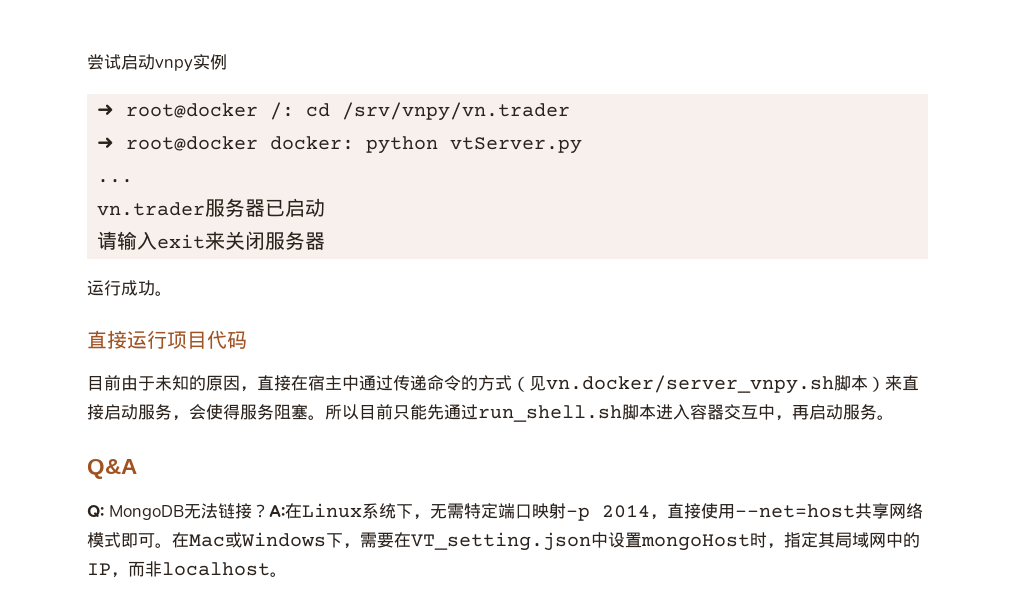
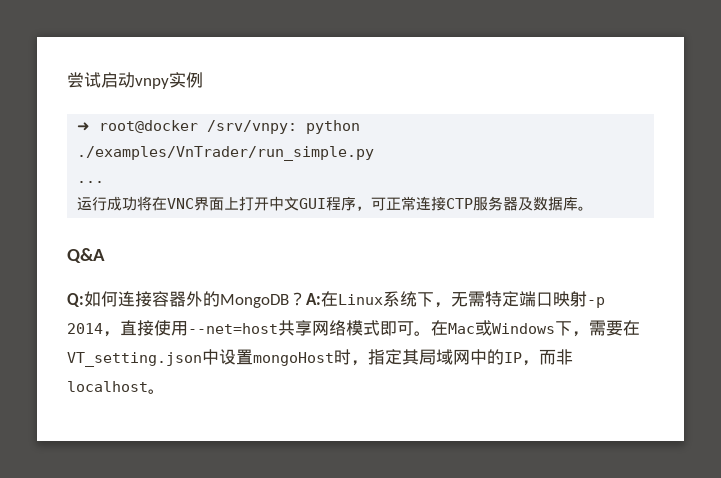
- ➜ root@docker /: cd /srv/vnpy/vn.trader
- ➜ root@docker docker: python vtServer.py
+ ➜ root@docker /srv/vnpy: python ./examples/VnTrader/run_simple.py
  ...
- vn.trader服务器已启动
- 请输入exit来关闭服务器
- 运行成功。
- 直接运行项目代码
- 目前由于未知的原因，直接在宿主中通过传递命令的方式（见vn.docker/server_vnpy.sh脚本）来直接启动服务，会使得服务阻塞。所以目前只能先通过run_shell.sh脚本进入容器交互中，再启动服务。
+ 运行成功将在VNC界面上打开中文GUI程序，可正常连接CTP服务器及数据库。
  Q&A
- Q: MongoDB无法链接？
+ Q:如何连接容器外的MongoDB？

